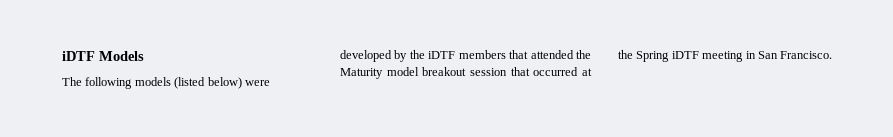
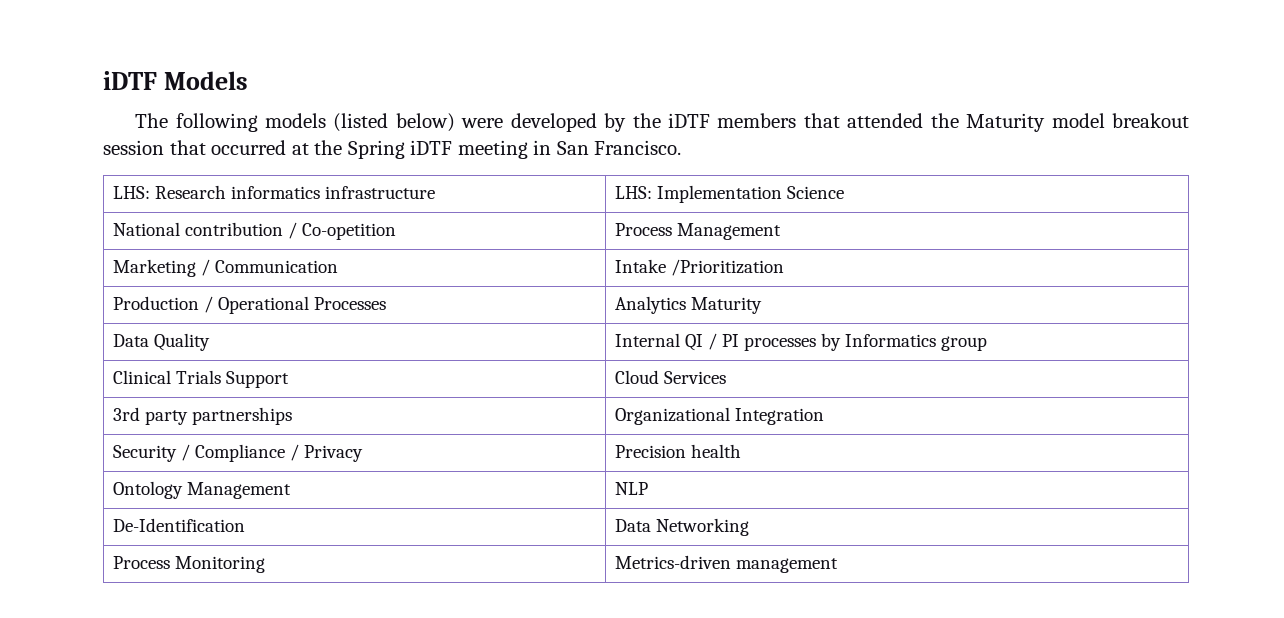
+ LHS: Research informatics infrastructure | LHS: Implementation Science
+ National contribution / Co-opetition | Process Management
+ Marketing / Communication | Intake /Prioritization
+ Production / Operational Processes | Analytics Maturity
+ Data Quality | Internal QI / PI processes by Informatics group
+ Clinical Trials Support | Cloud Services
+ 3rd party partnerships | Organizational Integration
+ Security / Compliance / Privacy | Precision health
+ Ontology Management | NLP
+ De-Identification | Data Networking
+ Process Monitoring | Metrics-driven management

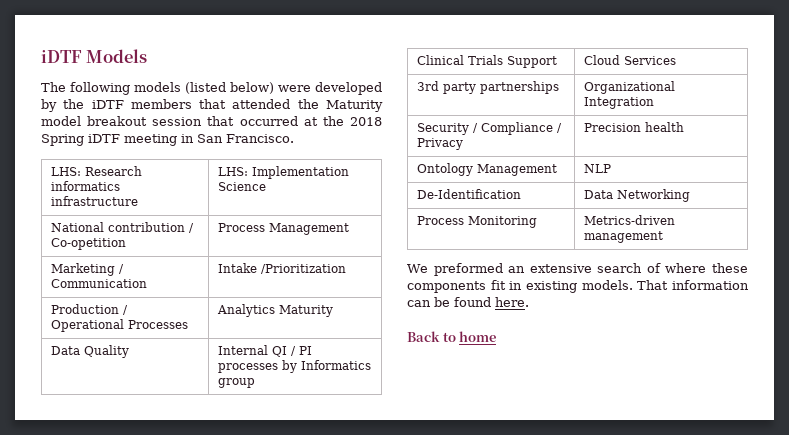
- The following models (listed below) were developed by the iDTF members that attended the Maturity model breakout session that occurred at the Spring iDTF meeting in San Francisco.
+ The following models (listed below) were developed by the iDTF members that attended the Maturity model breakout session that occurred at the 2018 Spring iDTF meeting in San Francisco.
+ We preformed an extensive search of where these components fit in existing models. That information can be found here.
+ Back to home

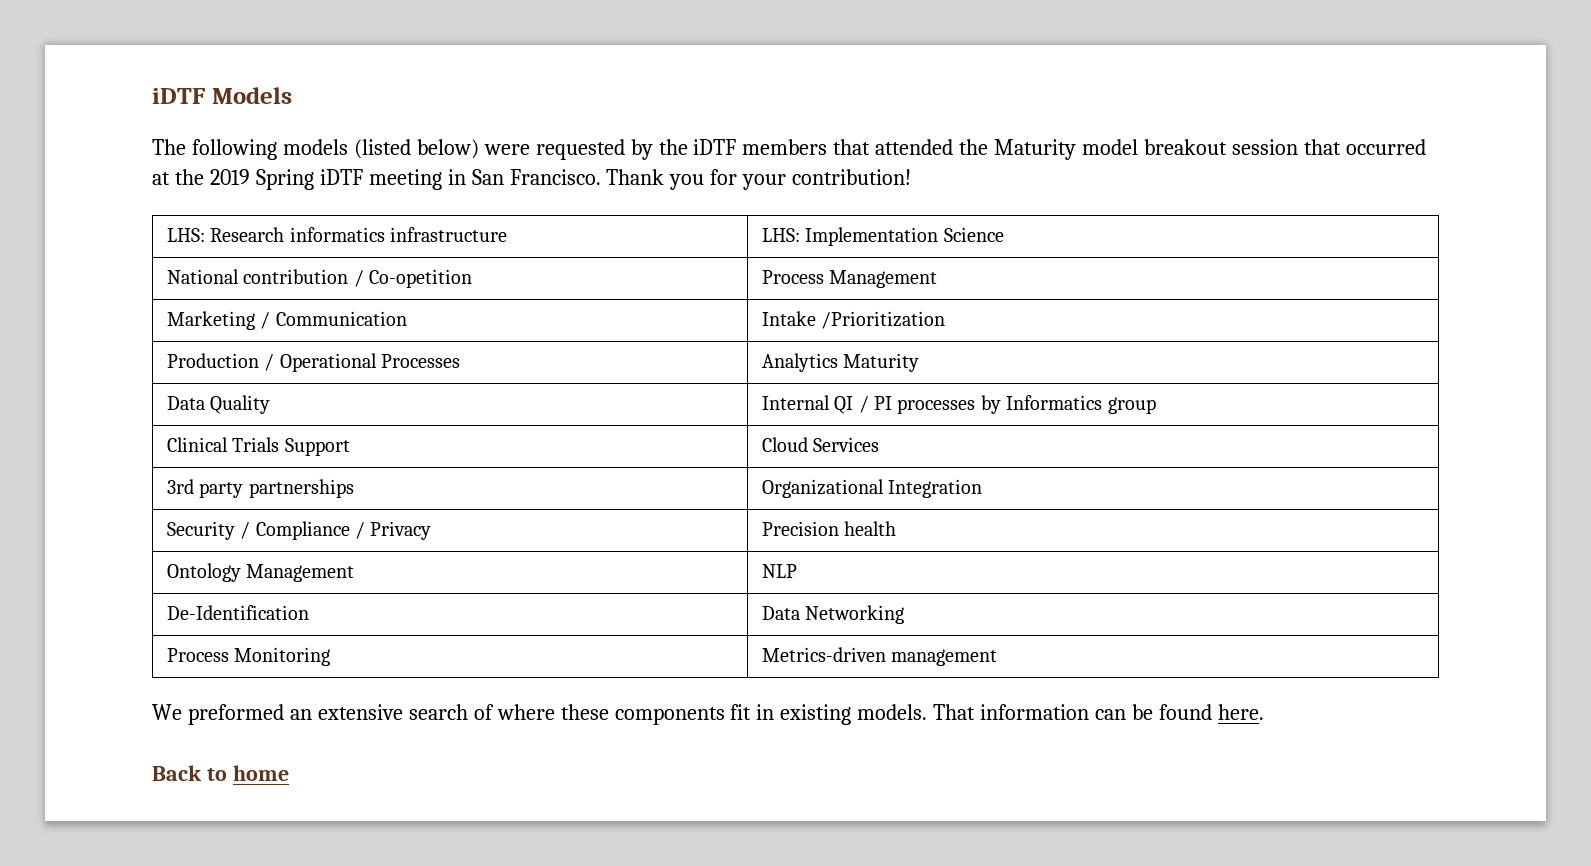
- The following models (listed below) were developed by the iDTF members that attended the Maturity model breakout session that occurred at the 2018 Spring iDTF meeting in San Francisco.
+ The following models (listed below) were requested by the iDTF members that attended the Maturity model breakout session that occurred at the 2019 Spring iDTF meeting in San Francisco. Thank you for your contribution!

